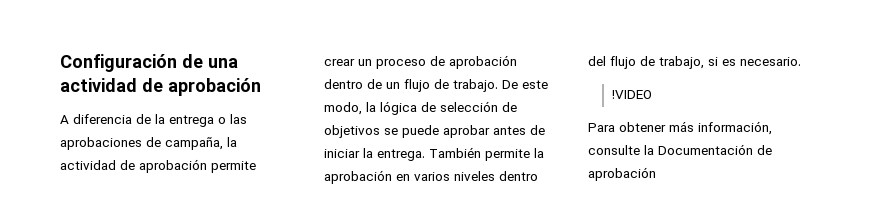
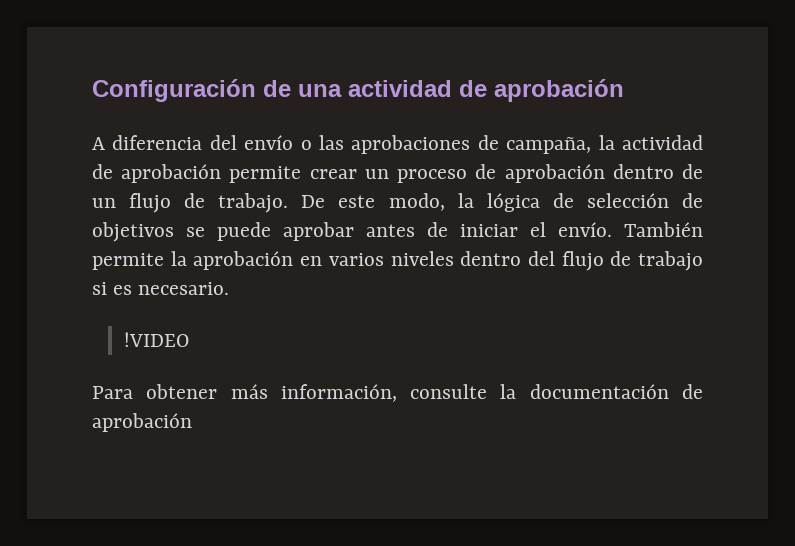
- A diferencia de la entrega o las aprobaciones de campaña, la actividad de aprobación permite crear un proceso de aprobación dentro de un flujo de trabajo.
+ A diferencia del envío o las aprobaciones de campaña, la actividad de aprobación permite crear un proceso de aprobación dentro de un flujo de trabajo.
- De este modo, la lógica de selección de objetivos se puede aprobar antes de iniciar la entrega.
+ De este modo, la lógica de selección de objetivos se puede aprobar antes de iniciar el envío.
- También permite la aprobación en varios niveles dentro del flujo de trabajo, si es necesario.
+ También permite la aprobación en varios niveles dentro del flujo de trabajo si es necesario.
- Para obtener más información, consulte la Documentación de aprobación
+ Para obtener más información, consulte la documentación de aprobación

